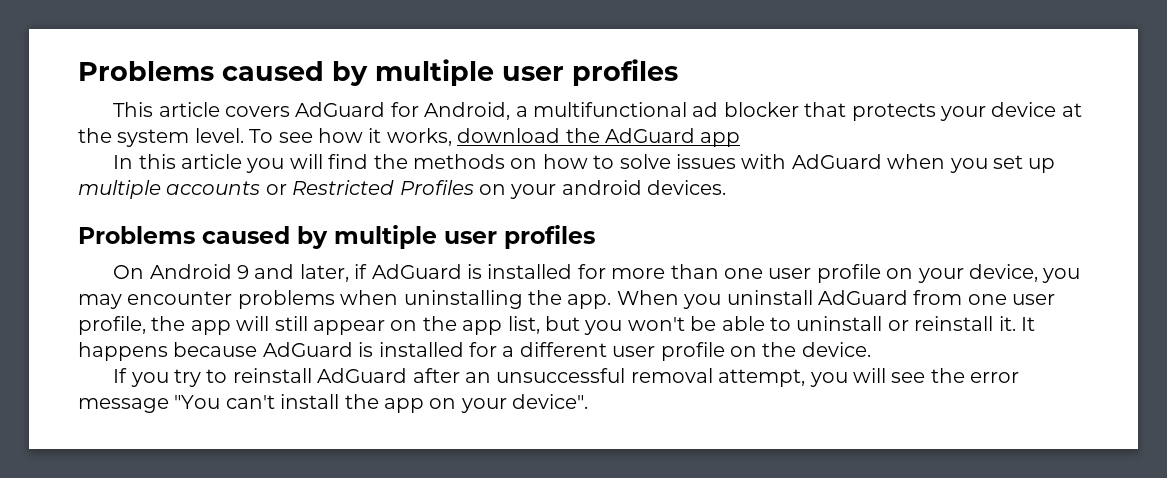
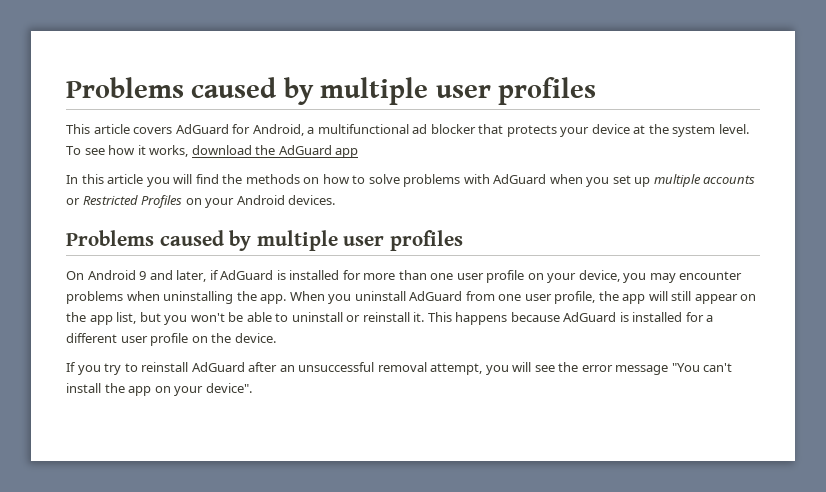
- In this article you will find the methods on how to solve issues with AdGuard when you set up multiple accounts or Restricted Profiles on your android devices.
+ In this article you will find the methods on how to solve problems with AdGuard when you set up multiple accounts or Restricted Profiles on your Android devices.
- It happens because AdGuard is installed for a different user profile on the device.
+ This happens because AdGuard is installed for a different user profile on the device.

